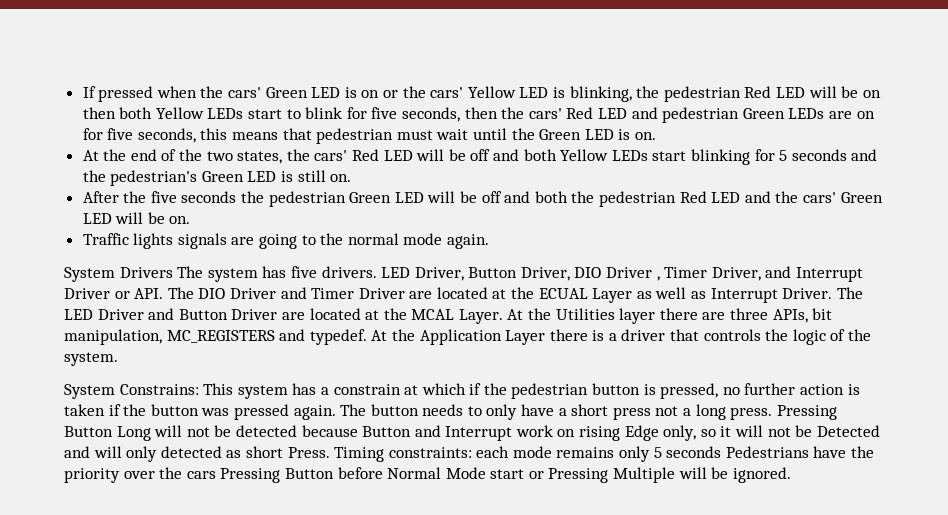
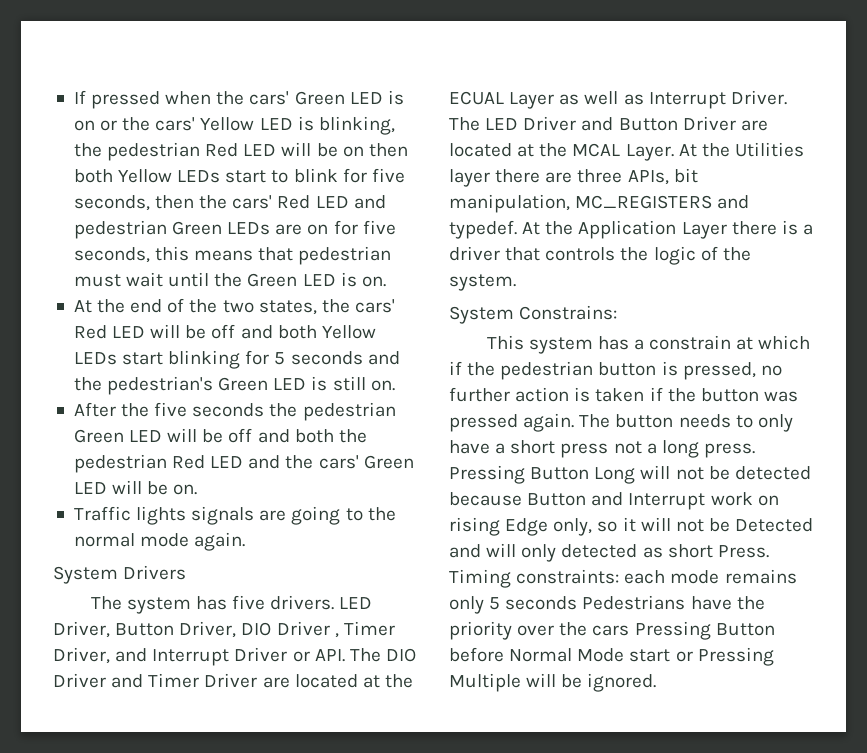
- System Drivers The system has five drivers.
+ System Drivers
+ The system has five drivers.
- System Constrains: This system has a constrain at which if the pedestrian button is pressed, no further action is taken if the button was pressed again.
+ System Constrains:
+ This system has a constrain at which if the pedestrian button is pressed, no further action is taken if the button was pressed again.

